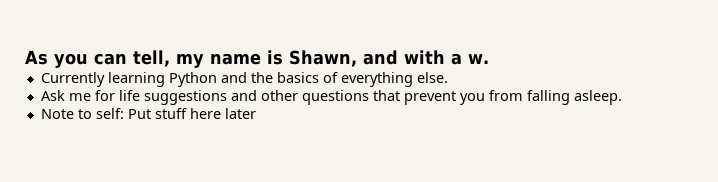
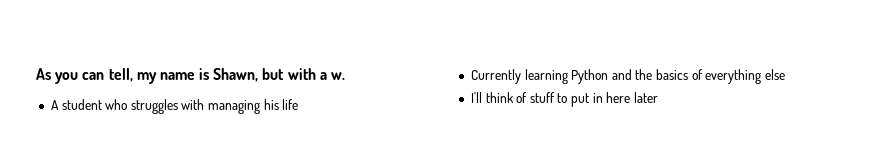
- As you can tell, my name is Shawn, and with a w.
+ As you can tell, my name is Shawn, but with a w.
+ A student who struggles with managing his life
- Currently learning Python and the basics of everything else.
- Ask me for life suggestions and other questions that prevent you from falling asleep.
- Note to self: Put stuff here later
+ Currently learning Python and the basics of everything else
+ I'll think of stuff to put in here later

